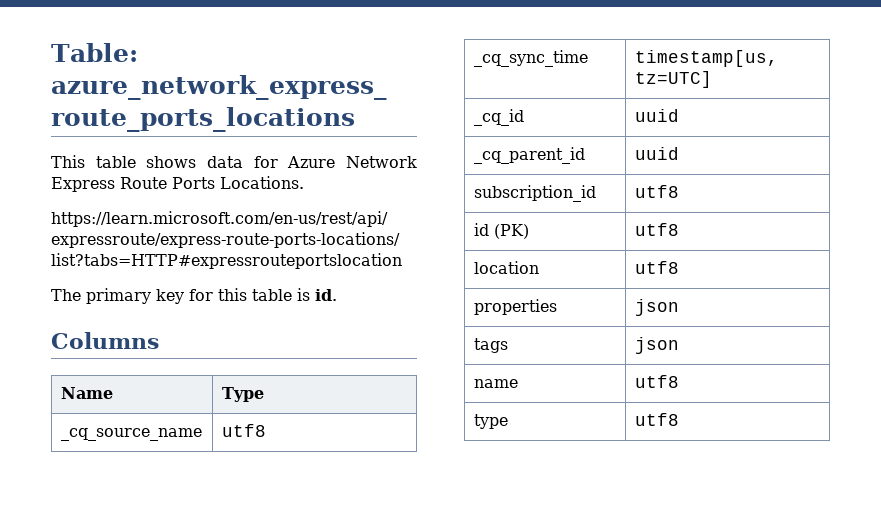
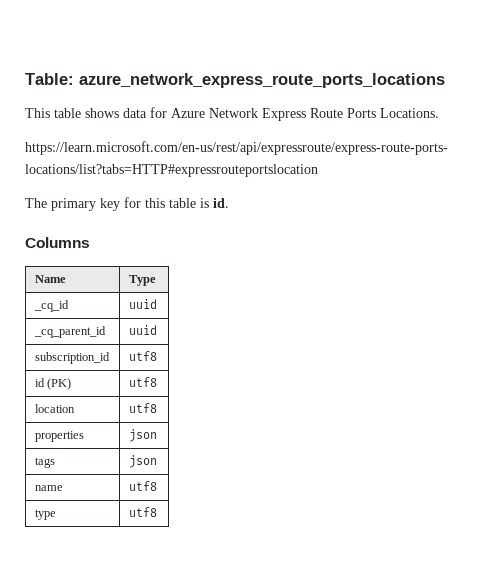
- _cq_source_name | utf8
- _cq_sync_time | timestamp[us, tz=UTC]

